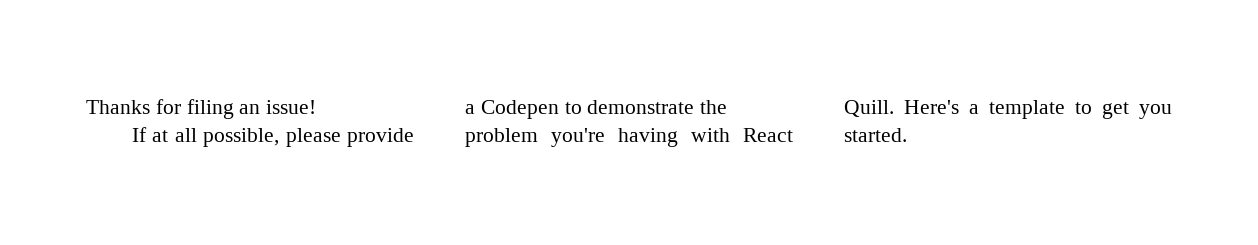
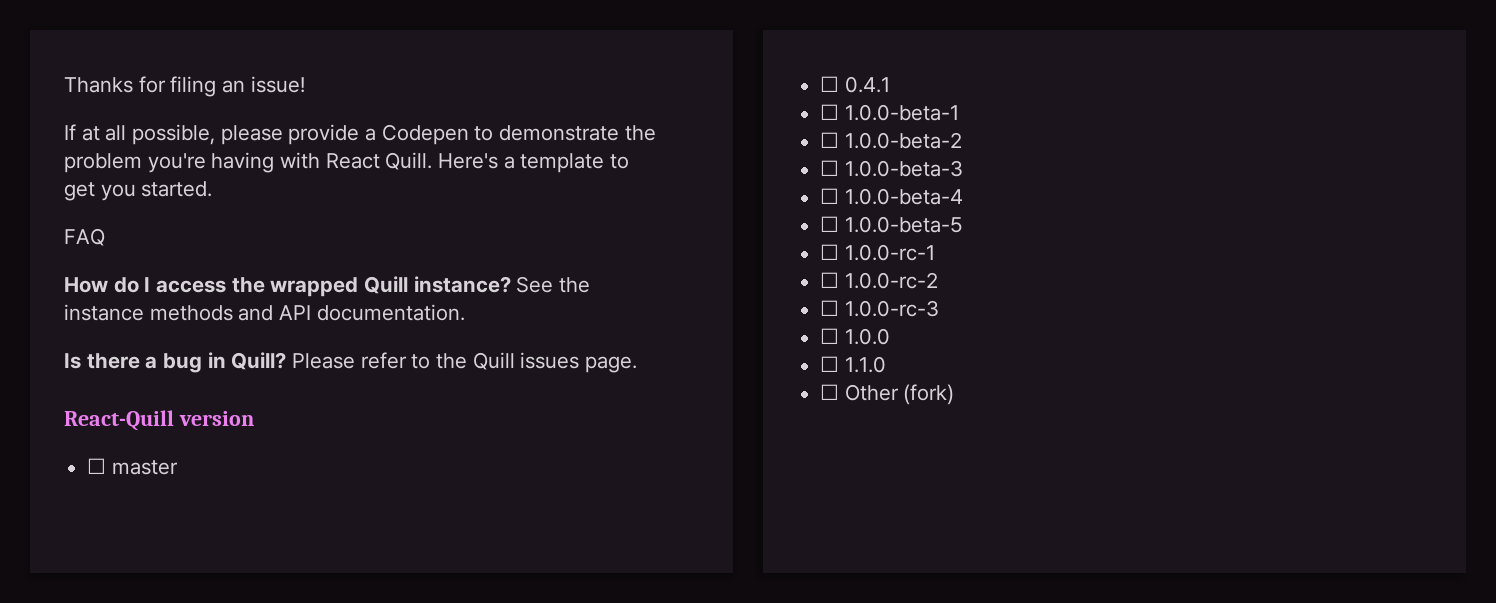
+ FAQ
+ How do I access the wrapped Quill instance? See the instance methods and API documentation.
+ Is there a bug in Quill? Please refer to the Quill issues page.
+ React-Quill version
+ ☐ master
+ ☐ 0.4.1
+ ☐ 1.0.0-beta-1
+ ☐ 1.0.0-beta-2
+ ☐ 1.0.0-beta-3
+ ☐ 1.0.0-beta-4
+ ☐ 1.0.0-beta-5
+ ☐ 1.0.0-rc-1
+ ☐ 1.0.0-rc-2
+ ☐ 1.0.0-rc-3
+ ☐ 1.0.0
+ ☐ 1.1.0
+ ☐ Other (fork)

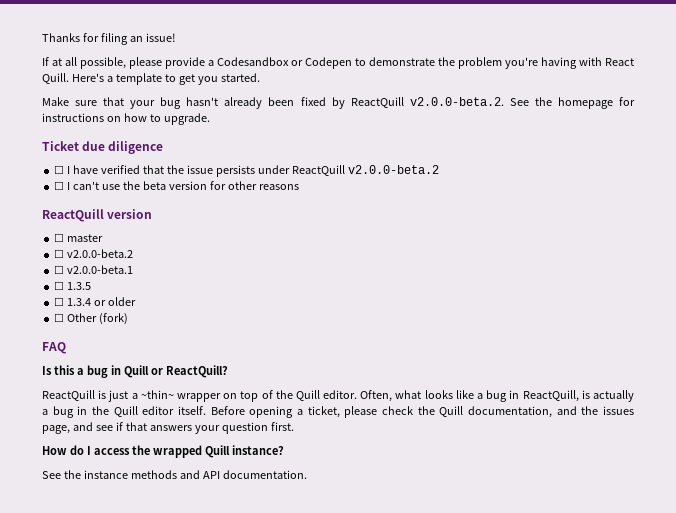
- If at all possible, please provide a Codepen to demonstrate the problem you're having with React Quill.
+ If at all possible, please provide a Codesandbox or Codepen to demonstrate the problem you're having with React Quill.
+ Make sure that your bug hasn't already been fixed by ReactQuill v2.0.0-beta.2. See the homepage for instructions on how to upgrade.
+ Ticket due diligence
+ ☐ I have verified that the issue persists under ReactQuill v2.0.0-beta.2
+ ☐ I can't use the beta version for other reasons
+ ReactQuill version
+ ☐ master
+ ☐ v2.0.0-beta.2
+ ☐ v2.0.0-beta.1
+ ☐ 1.3.5
+ ☐ 1.3.4 or older
+ ☐ Other (fork)
  FAQ
+ Is this a bug in Quill or ReactQuill?
+ ReactQuill is just a ~thin~ wrapper on top of the Quill editor. Often, what looks like a bug in ReactQuill, is actually a bug in the Quill editor itself. Before opening a ticket, please check the Quill documentation, and the issues page, and see if that answers your question first.
- How do I access the wrapped Quill instance? See the instance methods and API documentation.
+ How do I access the wrapped Quill instance?
+ See the instance methods and API documentation.
- Is there a bug in Quill? Please refer to the Quill issues page.
- React-Quill version
- ☐ master
- ☐ 0.4.1
- ☐ 1.0.0-beta-1
- ☐ 1.0.0-beta-2
- ☐ 1.0.0-beta-3
- ☐ 1.0.0-beta-4
- ☐ 1.0.0-beta-5
- ☐ 1.0.0-rc-1
- ☐ 1.0.0-rc-2
- ☐ 1.0.0-rc-3
- ☐ 1.0.0
- ☐ 1.1.0
- ☐ Other (fork)

